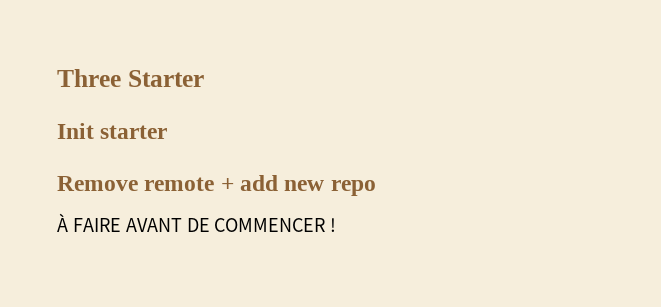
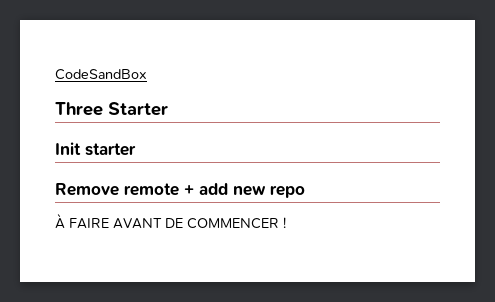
+ CodeSandBox

